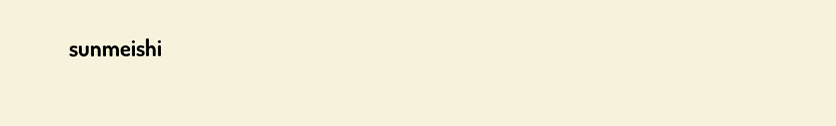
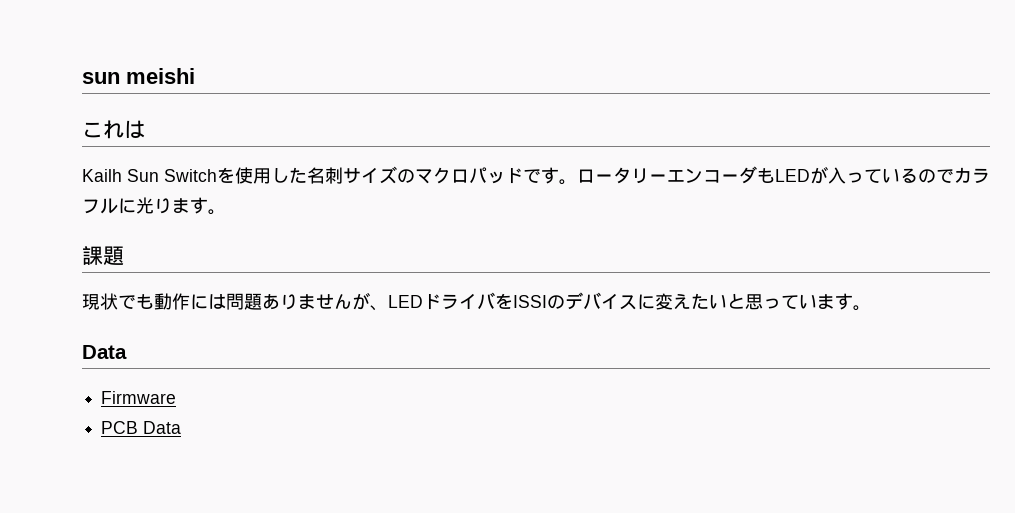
- sunmeishi
+ sun meishi
+ これは
+ Kailh Sun Switchを使用した名刺サイズのマクロパッドです。ロータリーエンコーダもLEDが入っているのでカラフルに光ります。
+ 課題
+ 現状でも動作には問題ありませんが、LEDドライバをISSIのデバイスに変えたいと思っています。
+ Data
+ Firmware
+ PCB Data

